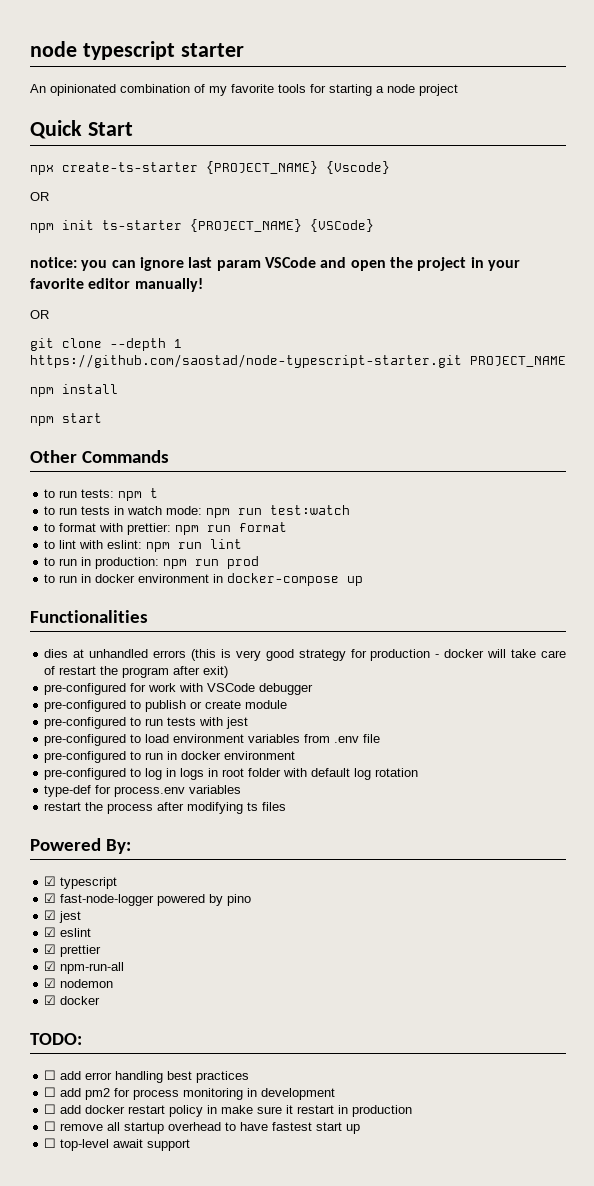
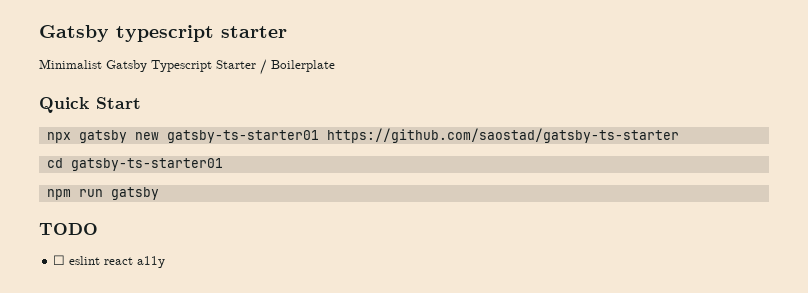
- node typescript starter
+ Gatsby typescript starter
- An opinionated combination of my favorite tools for starting a node project
+ Minimalist Gatsby Typescript Starter / Boilerplate
  Quick Start
- npx create-ts-starter {PROJECT_NAME} {Vscode}
- OR
- npm init ts-starter {PROJECT_NAME} {VSCode}
- notice: you can ignore last param VSCode and open the project in your favorite editor manually!
- OR
- git clone --depth 1 https://github.com/saostad/node-typescript-starter.git PROJECT_NAME
- npm install
- npm start
- Other Commands
- to run tests: npm t
- to run tests in watch mode: npm run test:watch
- to format with prettier: npm run format
- to lint with eslint: npm run lint
- to run in production: npm run prod
- to run in docker environment in docker-compose up
- Functionalities
- dies at unhandled errors (this is very good strategy for production - docker will take care of restart the program after exit)
- pre-configured for work with VSCode debugger
- pre-configured to publish or create module
- pre-configured to run tests with jest
- pre-configured to load environment variables from .env file
- pre-configured to run in docker environment
- pre-configured to log in logs in root folder with default log rotation
- type-def for process.env variables
- restart the process after modifying ts files
- Powered By:
- ☑ typescript
- ☑ fast-node-logger powered by pino
- ☑ jest
- ☑ eslint
- ☑ prettier
- ☑ npm-run-all
- ☑ nodemon
- ☑ docker
- TODO:
- ☐ add error handling best practices
- ☐ add pm2 for process monitoring in development
- ☐ add docker restart policy in make sure it restart in production
- ☐ remove all startup overhead to have fastest start up
- ☐ top-level await support
+ npx gatsby new gatsby-ts-starter01 https://github.com/saostad/gatsby-ts-starter
+ cd gatsby-ts-starter01
+ npm run gatsby
+ TODO
+ ☐ eslint react a11y

